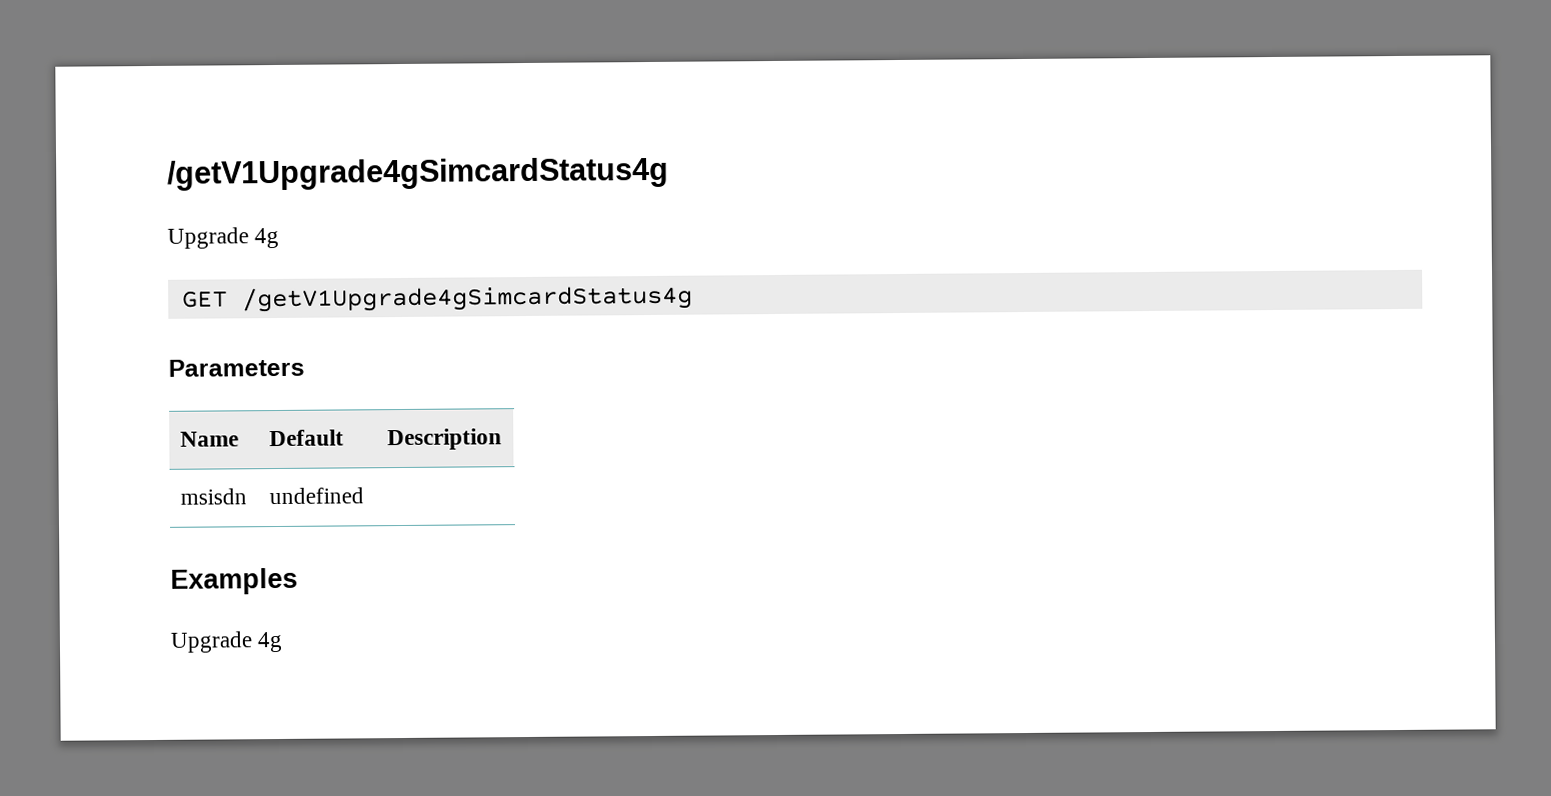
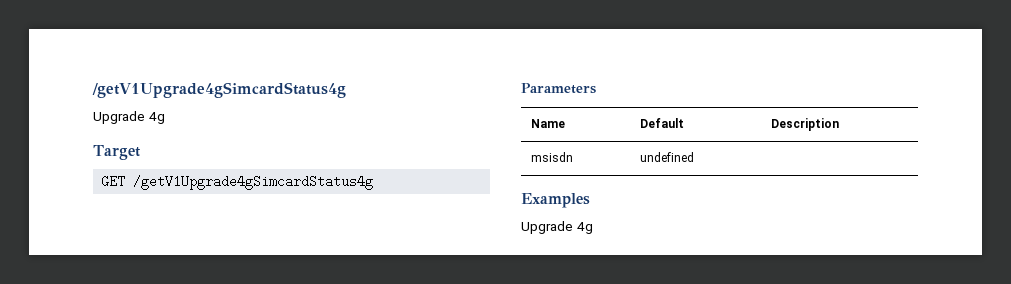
+ Target

